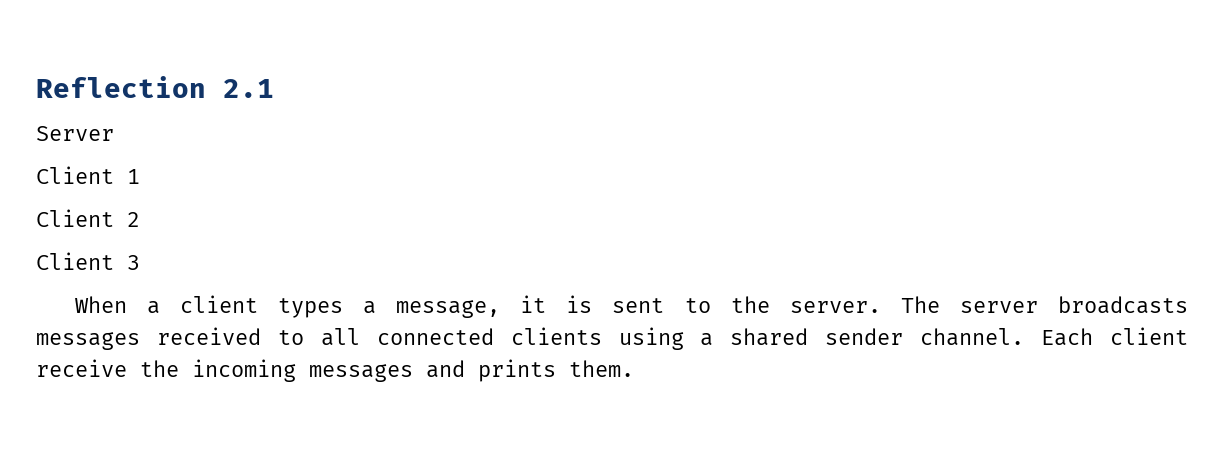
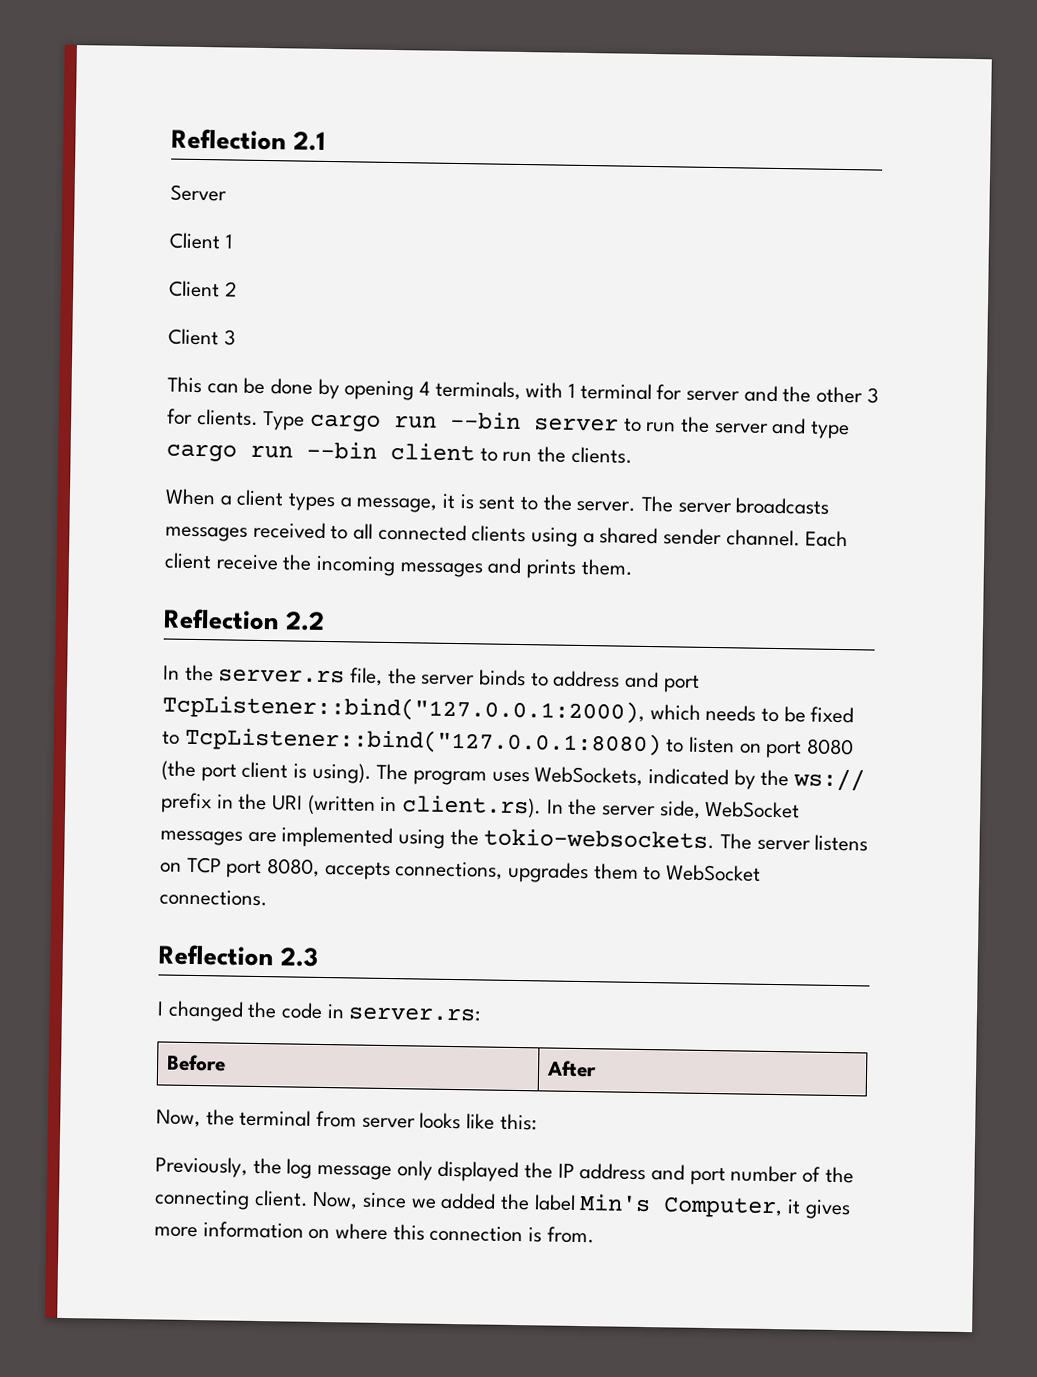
+ This can be done by opening 4 terminals, with 1 terminal for server and the other 3 for clients. Type cargo run --bin server to run the server and type cargo run --bin client to run the clients.
+ Reflection 2.2
+ In the server.rs file, the server binds to address and port TcpListener::bind("127.0.0.1:2000), which needs to be fixed to TcpListener::bind("127.0.0.1:8080) to listen on port 8080 (the port client is using). The program uses WebSockets, indicated by the ws:// prefix in the URI (written in client.rs). In the server side, WebSocket messages are implemented using the tokio-websockets. The server listens on TCP port 8080, accepts connections, upgrades them to WebSocket connections.
+ Reflection 2.3
+ I changed the code in server.rs:
+ Before | After
+ Now, the terminal from server looks like this:
+ Previously, the log message only displayed the IP address and port number of the connecting client. Now, since we added the label Min's Computer, it gives more information on where this connection is from.

